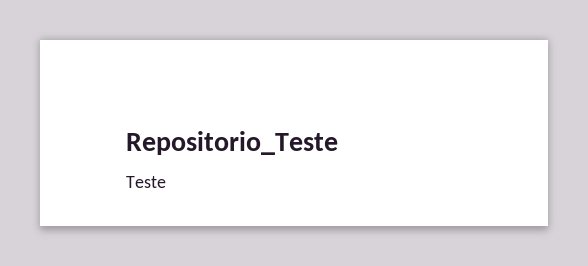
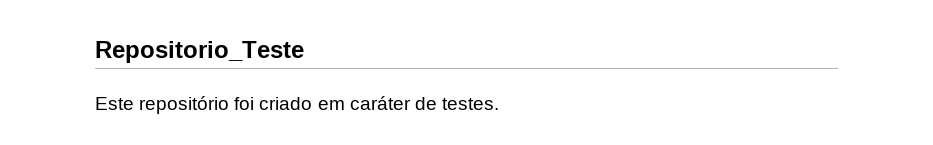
- Teste
+ Este repositório foi criado em caráter de testes.

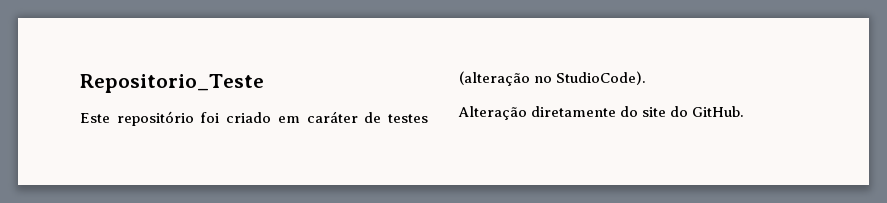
- Este repositório foi criado em caráter de testes.
+ Este repositório foi criado em caráter de testes (alteração no StudioCode).
+ Alteração diretamente do site do GitHub.

